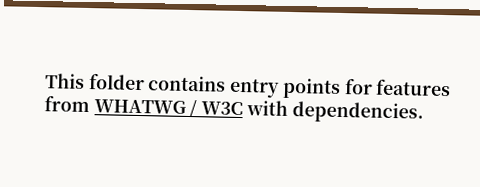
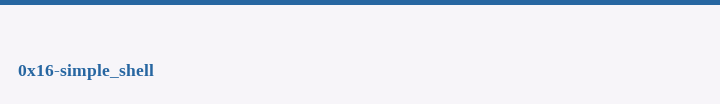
- This folder contains entry points for features from WHATWG / W3C with dependencies.
+ 0x16-simple_shell

